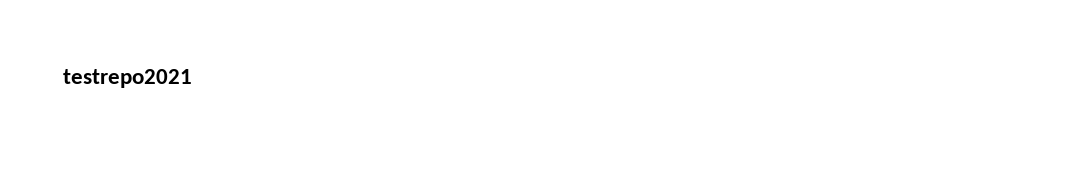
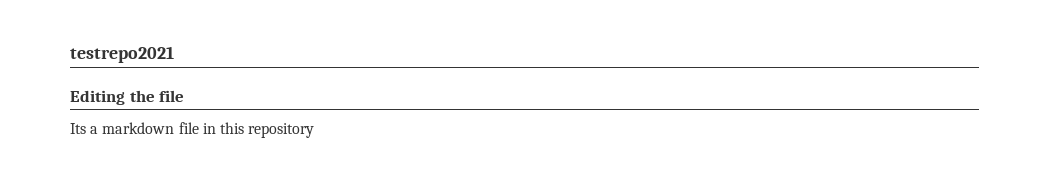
+ Editing the file
+ Its a markdown file in this repository

